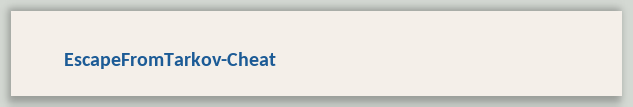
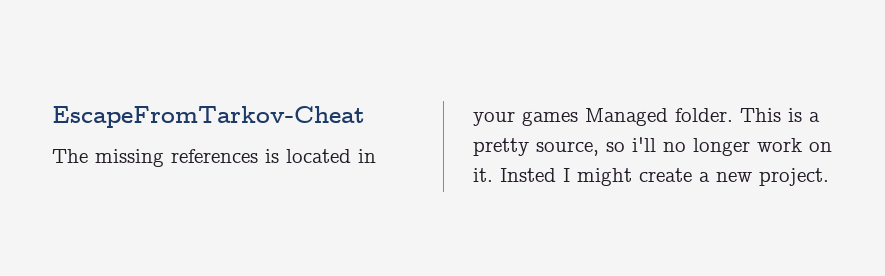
+ The missing references is located in your games Managed folder. This is a pretty source, so i'll no longer work on it. Insted I might create a new project.

